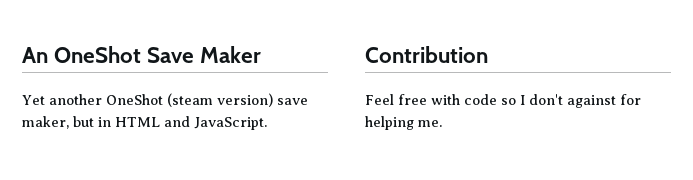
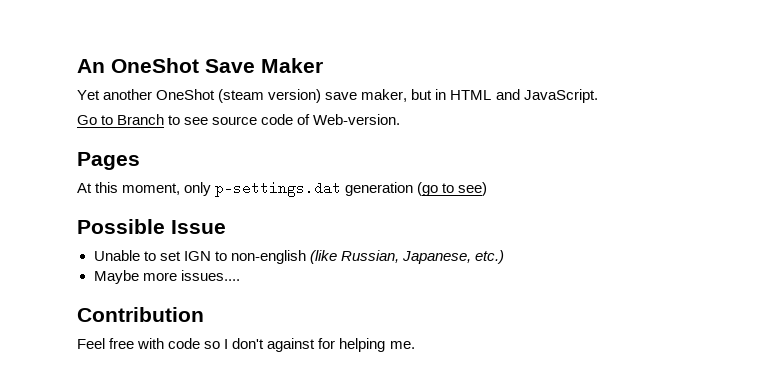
+ Go to Branch to see source code of Web-version.
+ Pages
+ At this moment, only p-settings.dat generation (go to see)
+ Possible Issue
+ Unable to set IGN to non-english (like Russian, Japanese, etc.)
+ Maybe more issues....

